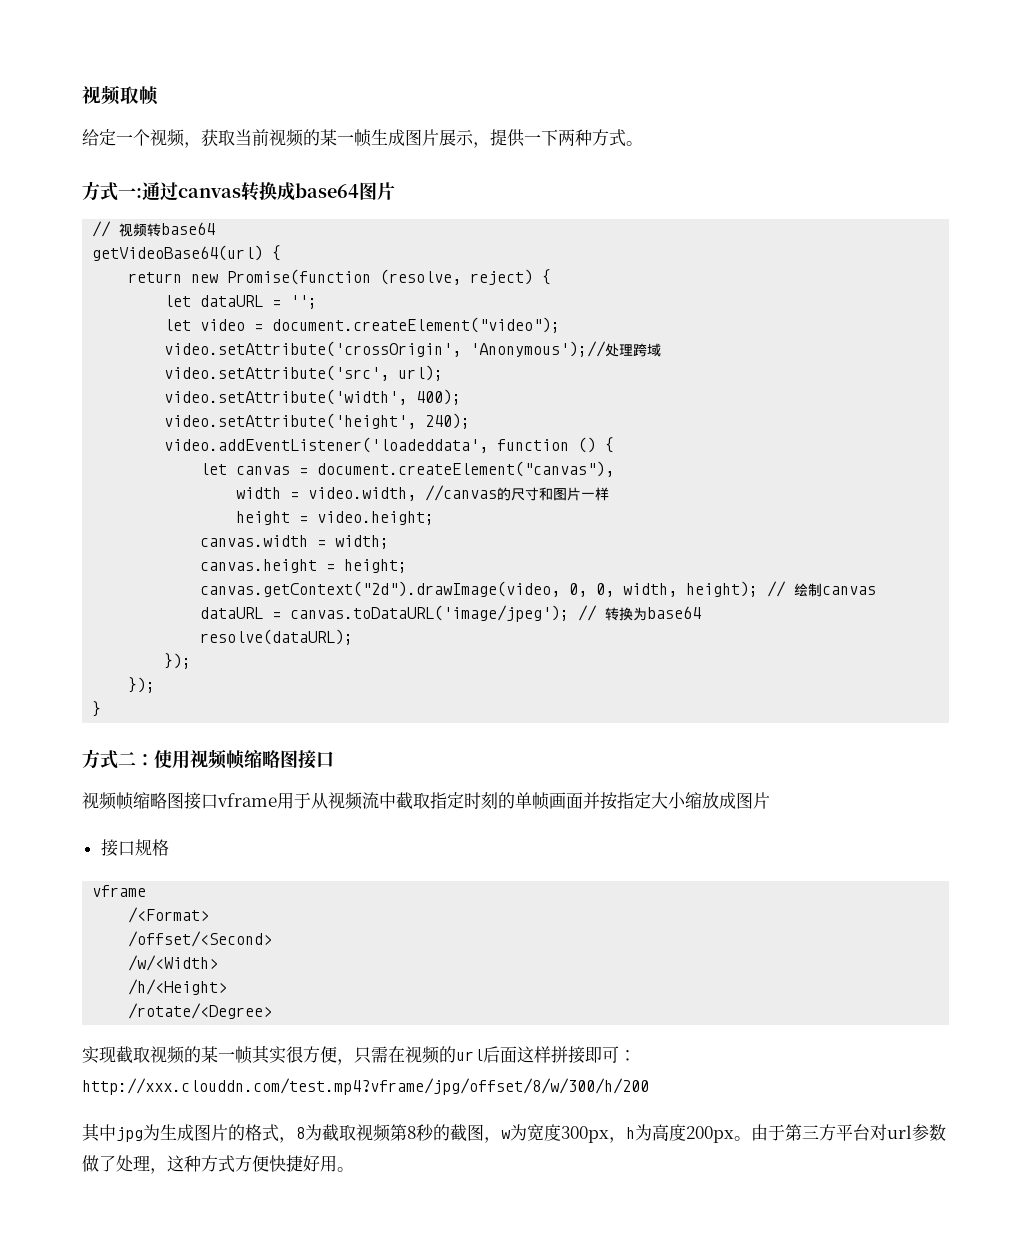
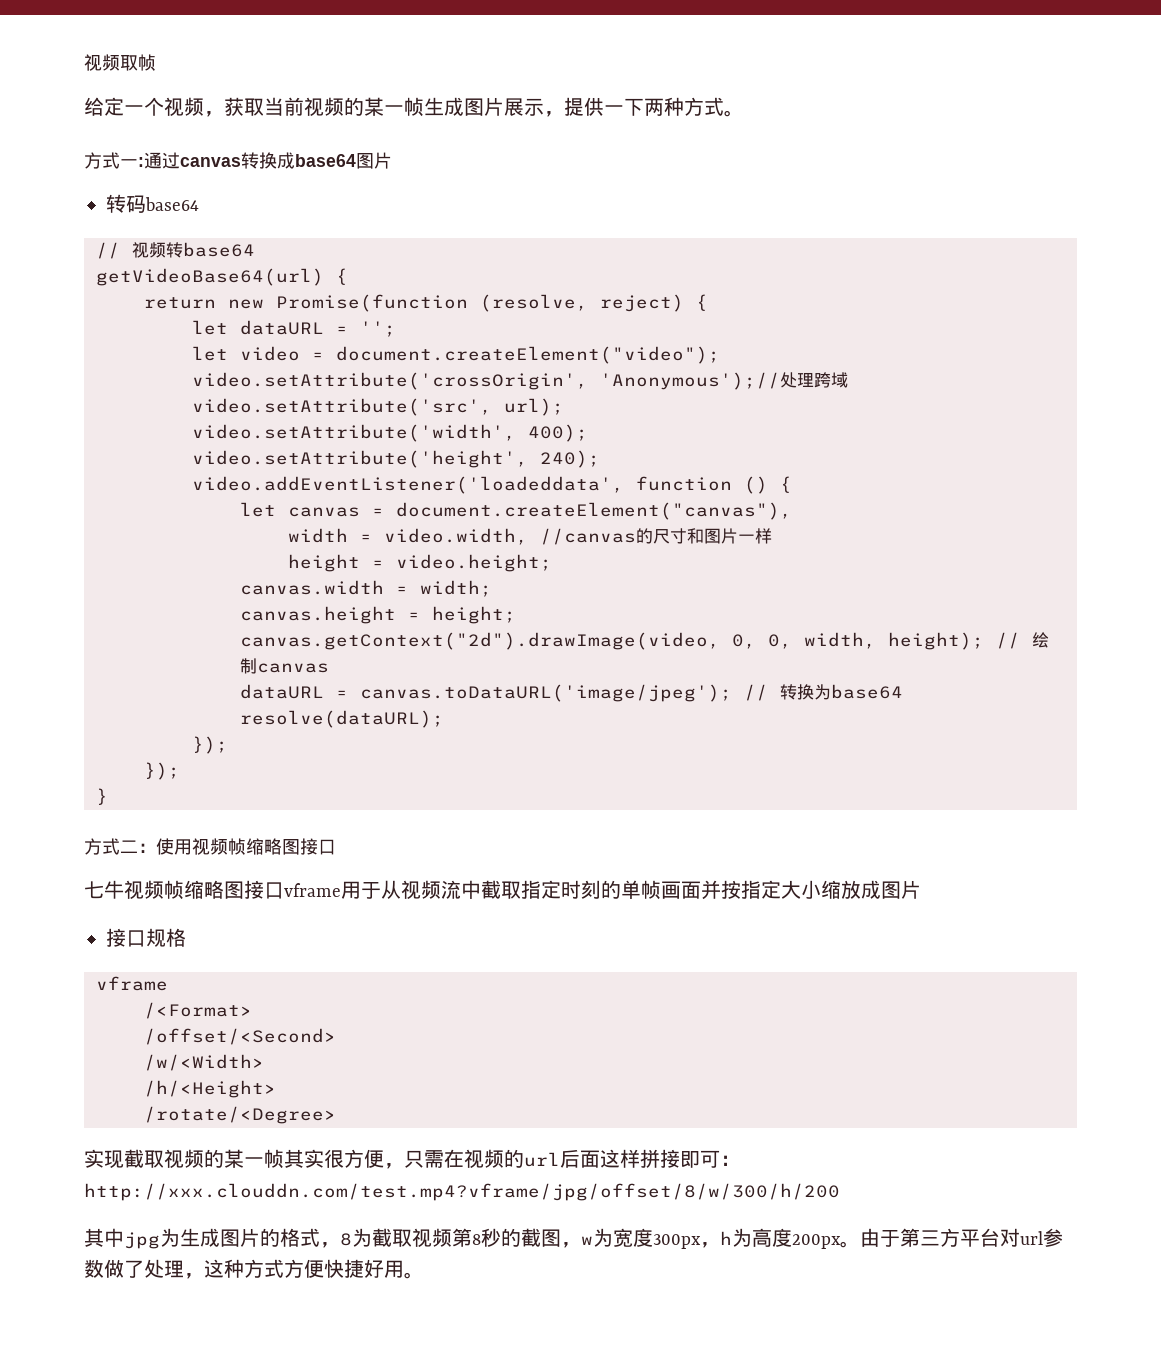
+ 转码base64
- 视频帧缩略图接口vframe用于从视频流中截取指定时刻的单帧画面并按指定大小缩放成图片
+ 七牛视频帧缩略图接口vframe用于从视频流中截取指定时刻的单帧画面并按指定大小缩放成图片

